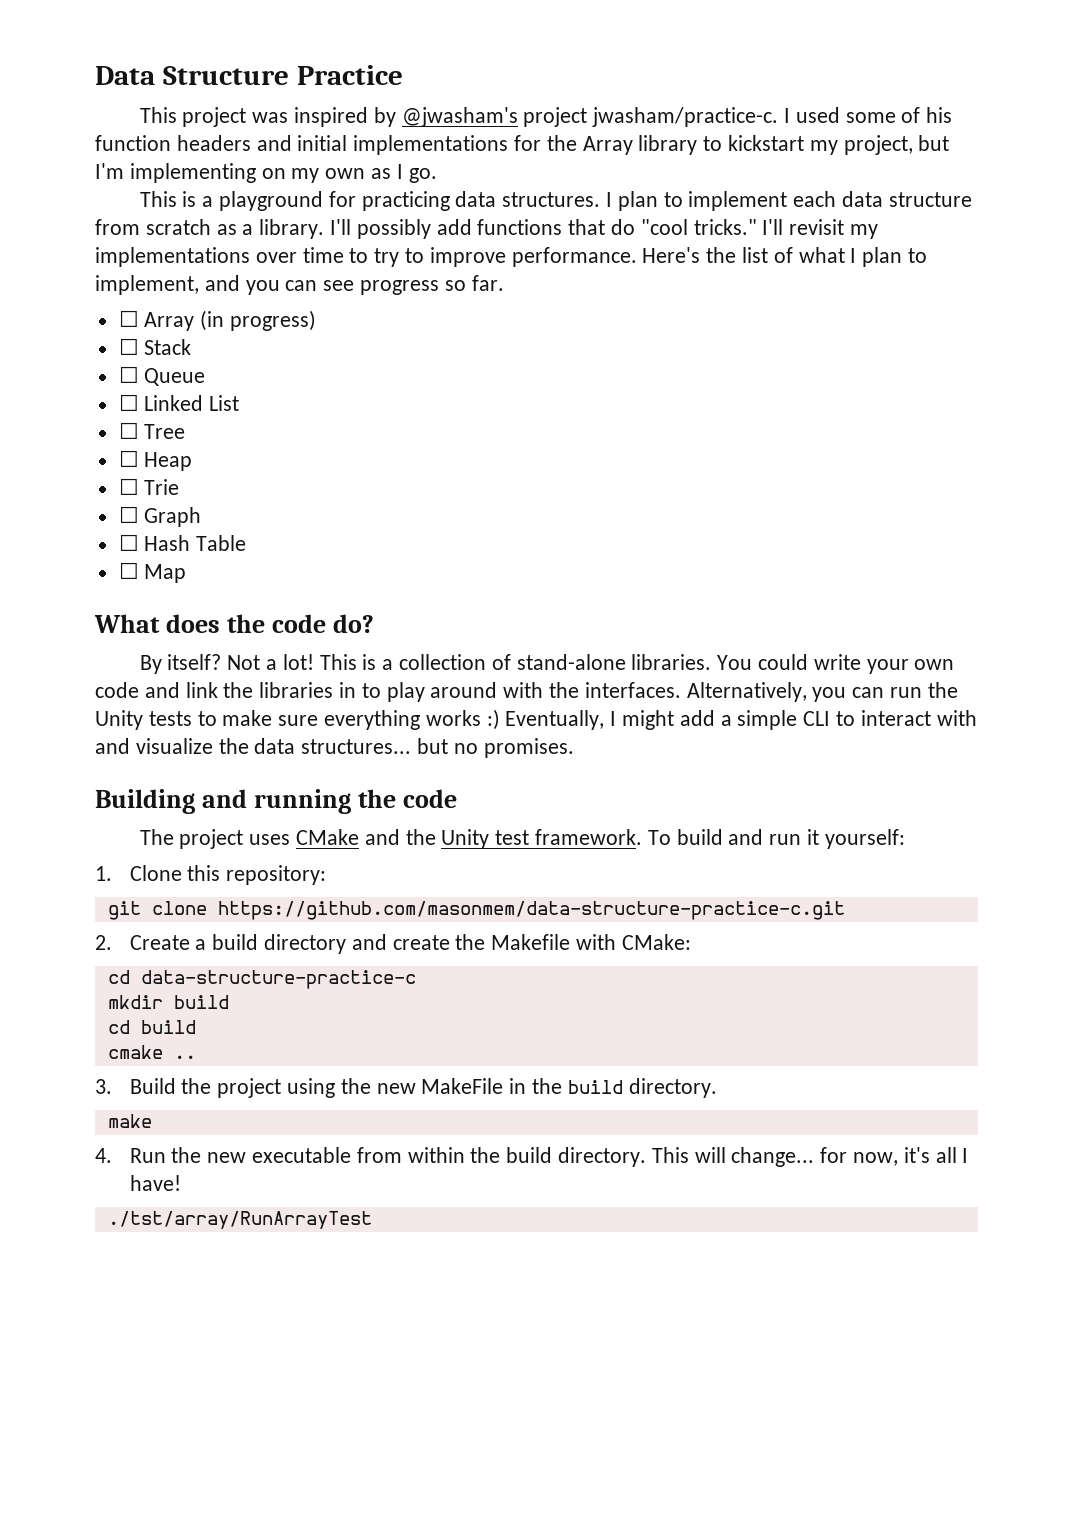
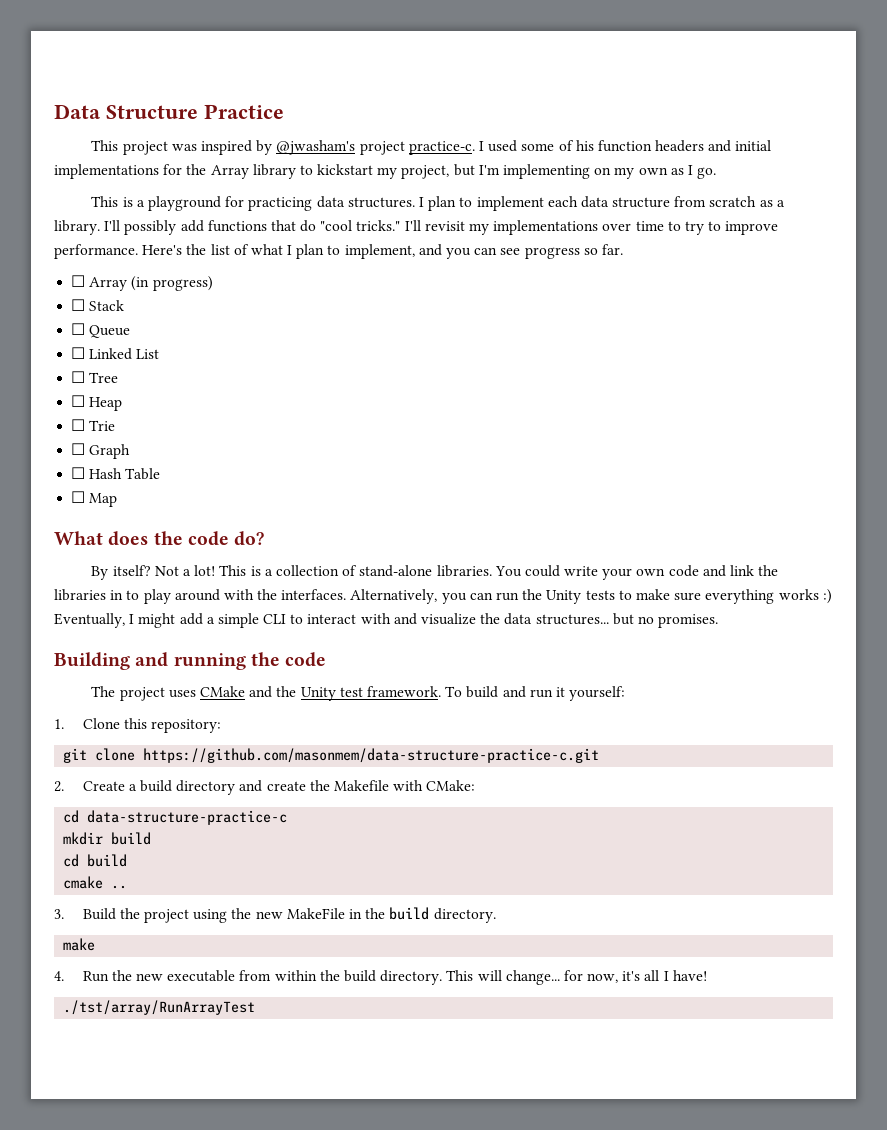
- This project was inspired by @jwasham's project jwasham/practice-c.
+ This project was inspired by @jwasham's project practice-c.

